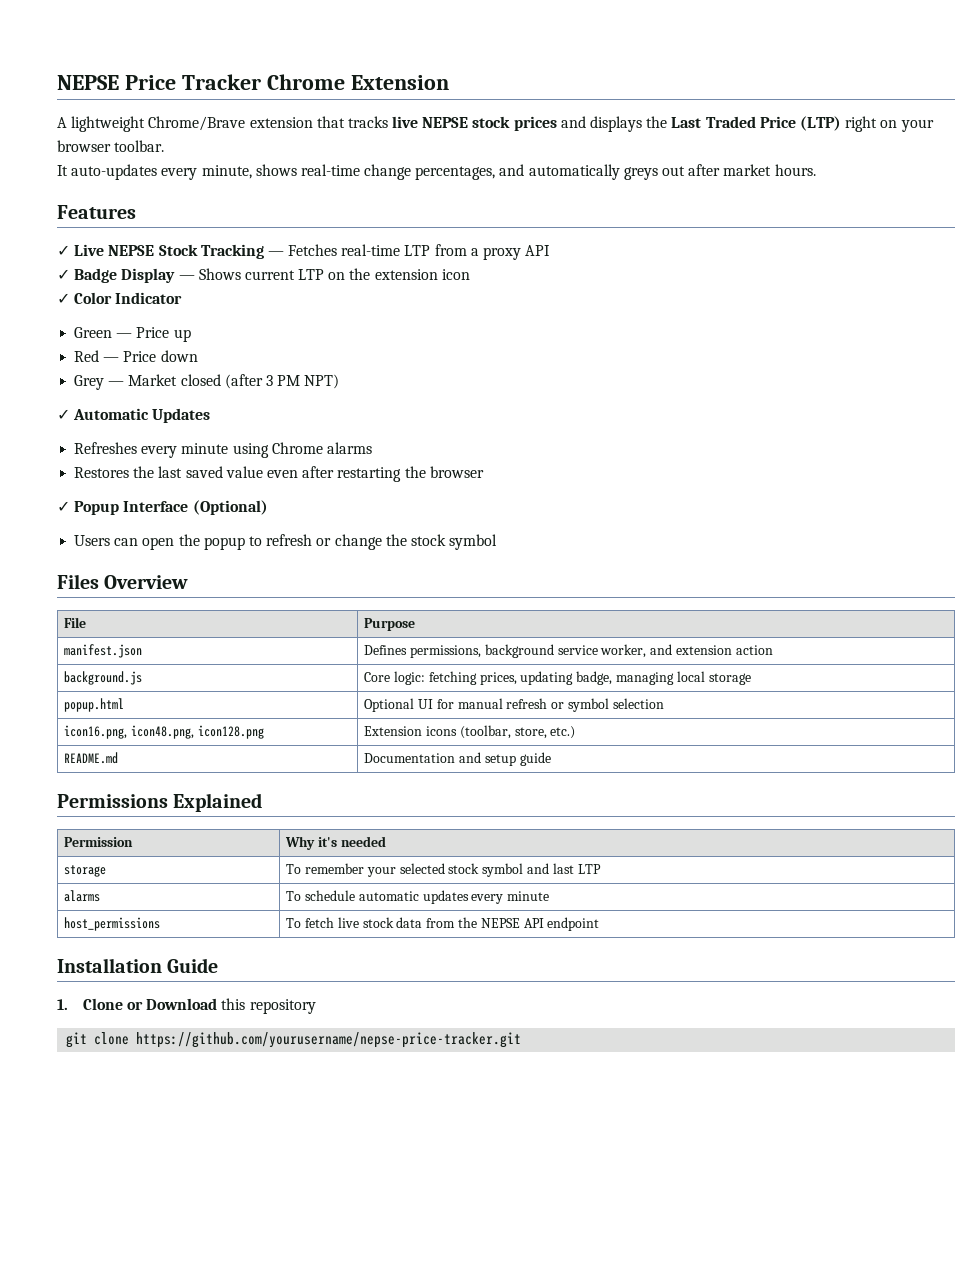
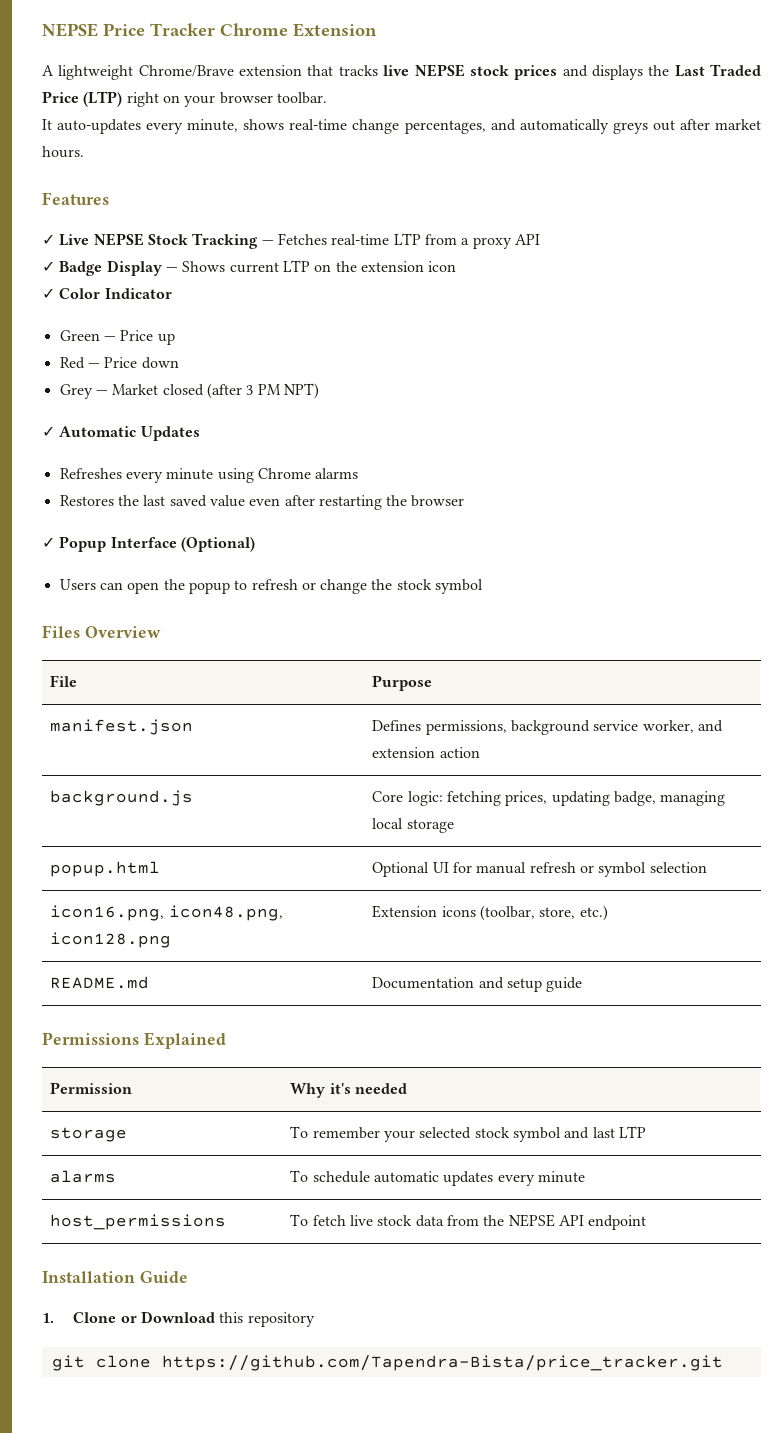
- git clone https://github.com/yourusername/nepse-price-tracker.git
+ git clone https://github.com/Tapendra-Bista/price_tracker.git

